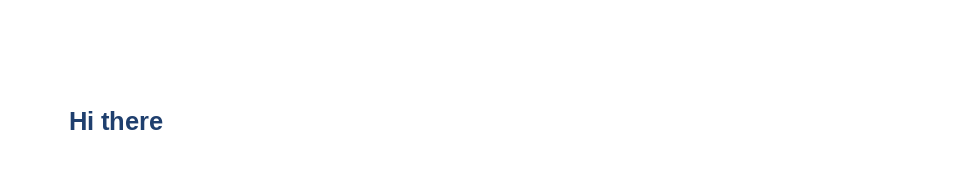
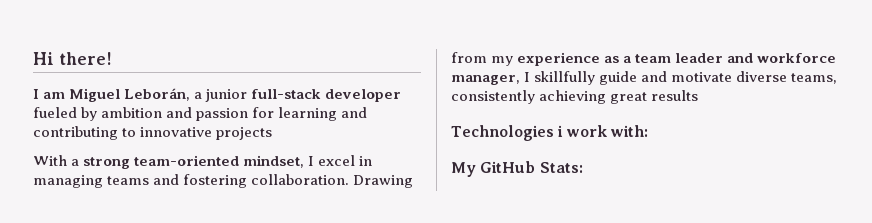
- Hi there
+ Hi there!
+ I am Miguel Leborán, a junior full-stack developer fueled by ambition and passion for learning and contributing to innovative projects
+ With a strong team-oriented mindset, I excel in managing teams and fostering collaboration. Drawing from my experience as a team leader and workforce manager, I skillfully guide and motivate diverse teams, consistently achieving great results
+ Technologies i work with:
+ My GitHub Stats:

